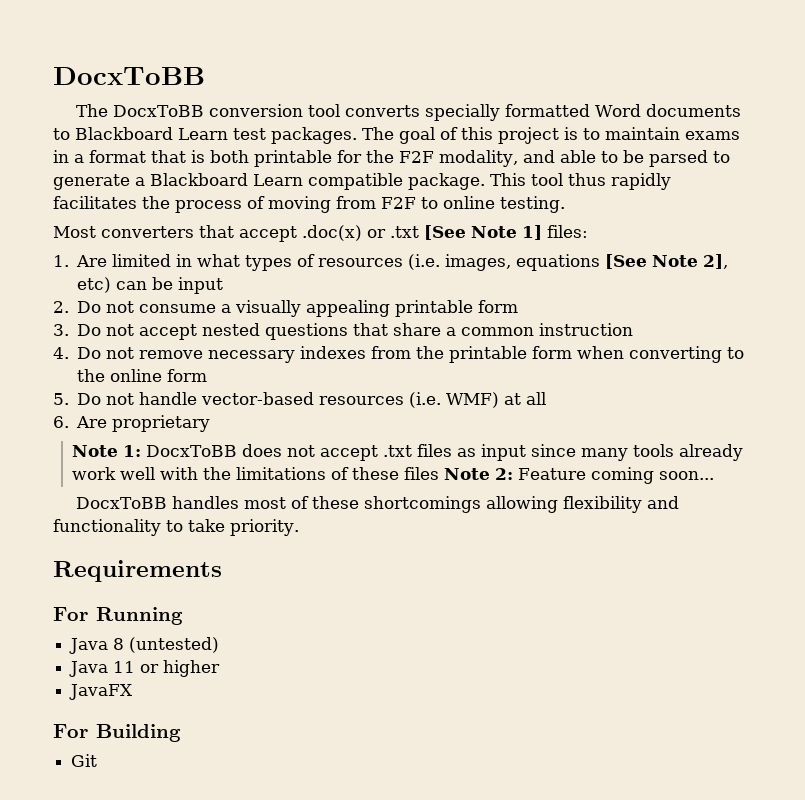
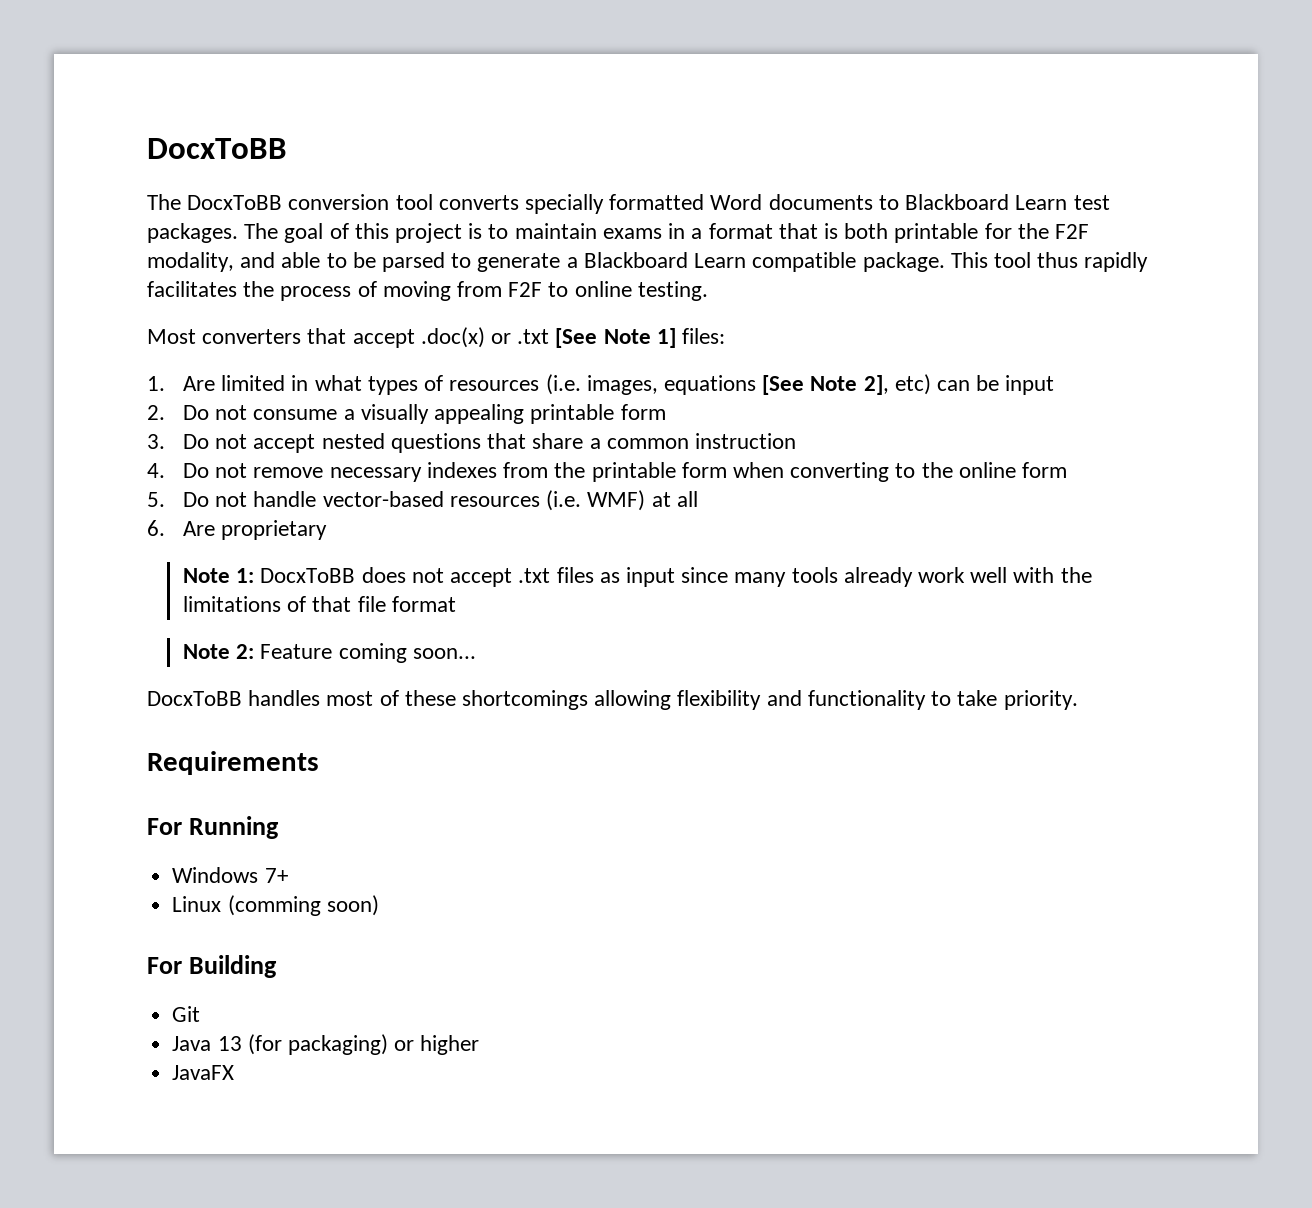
- Note 1: DocxToBB does not accept .txt files as input since many tools already work well with the limitations of these files Note 2: Feature coming soon...
+ Note 1: DocxToBB does not accept .txt files as input since many tools already work well with the limitations of that file format
+ Note 2: Feature coming soon...
- Java 8 (untested)
- Java 11 or higher
- JavaFX
+ Windows 7+
+ Linux (comming soon)
  For Building
  Git
+ Java 13 (for packaging) or higher
+ JavaFX

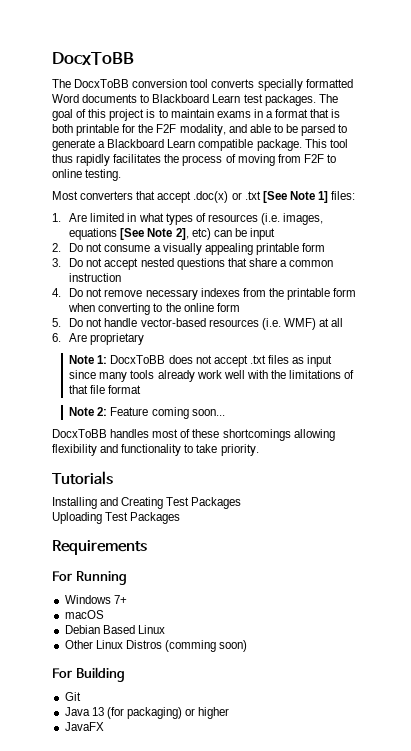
+ Tutorials
+ Installing and Creating Test Packages
+ Uploading Test Packages
- Linux (comming soon)
+ macOS
+ Debian Based Linux
+ Other Linux Distros (comming soon)

